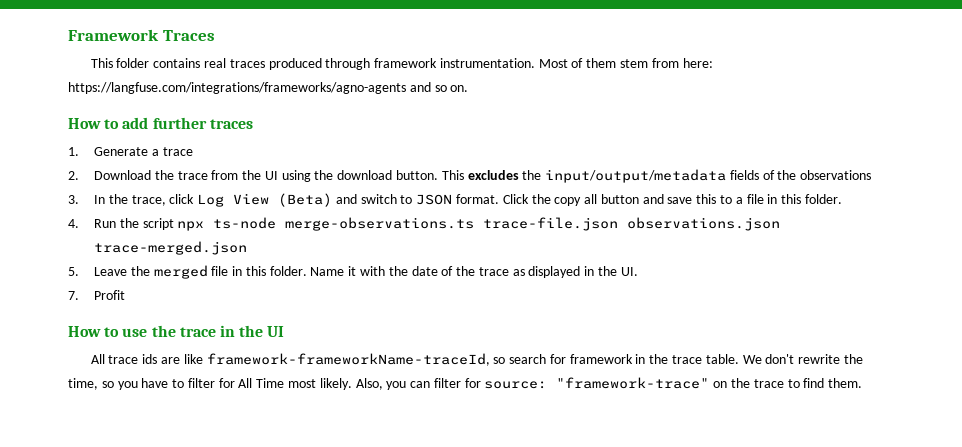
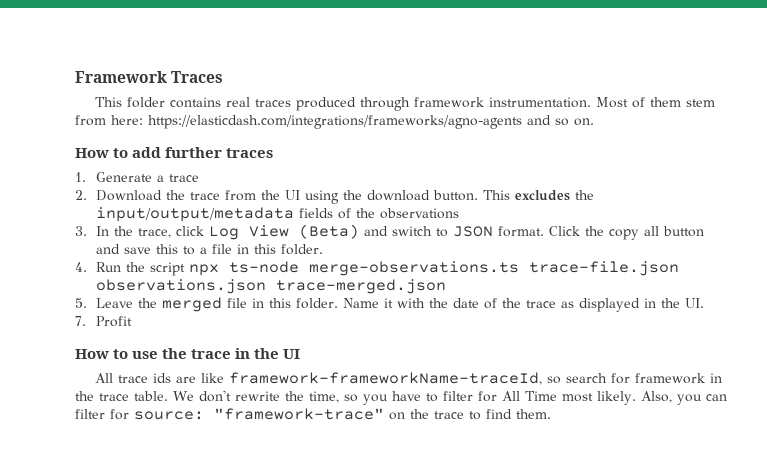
- Most of them stem from here: https://langfuse.com/integrations/frameworks/agno-agents and so on.
+ Most of them stem from here: https://elasticdash.com/integrations/frameworks/agno-agents and so on.

